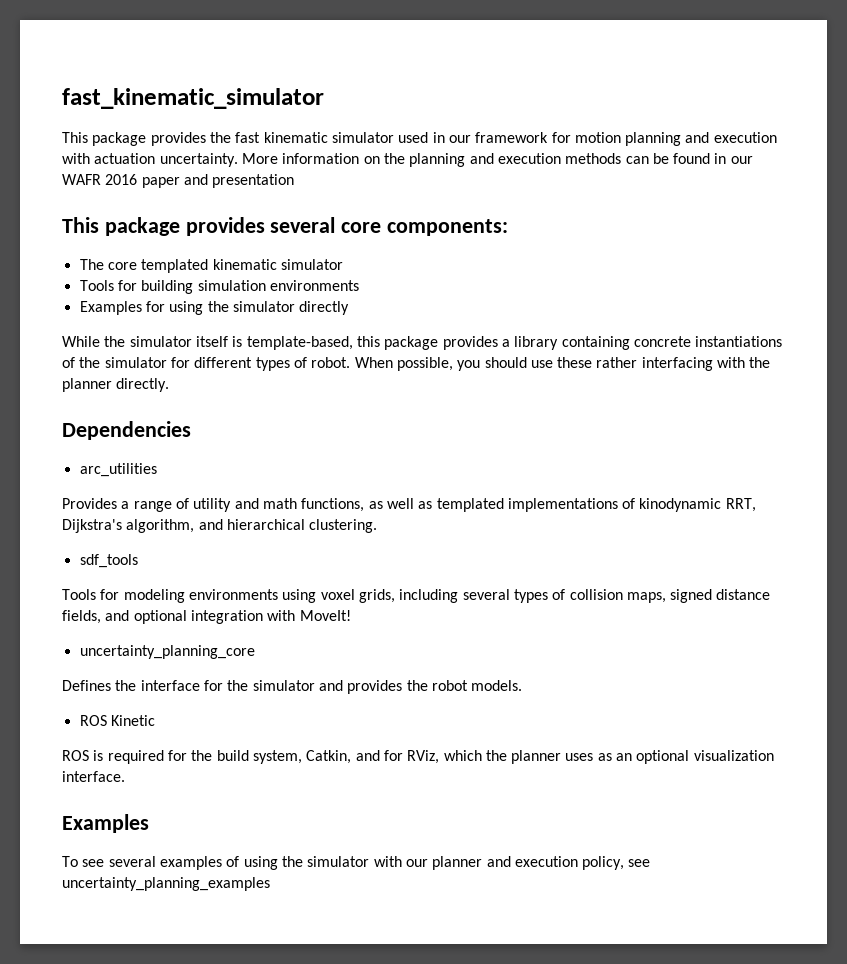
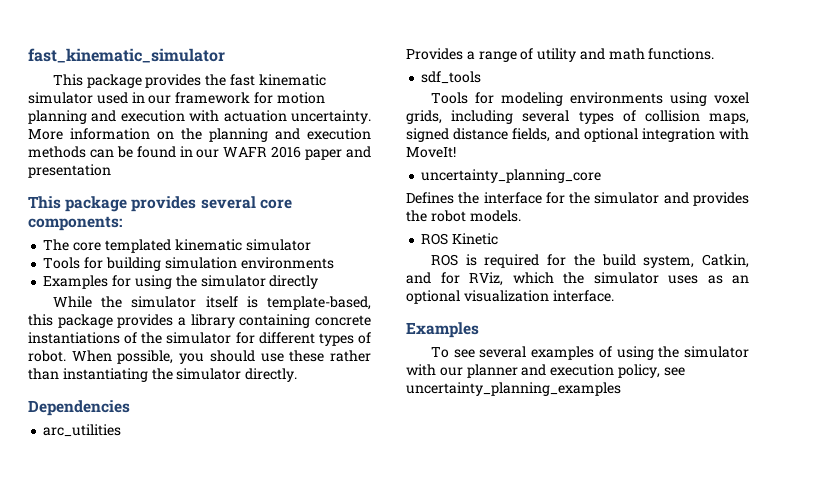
- When possible, you should use these rather interfacing with the planner directly.
+ When possible, you should use these rather than instantiating the simulator directly.
- Provides a range of utility and math functions, as well as templated implementations of kinodynamic RRT, Dijkstra's algorithm, and hierarchical clustering.
+ Provides a range of utility and math functions.
- ROS is required for the build system, Catkin, and for RViz, which the planner uses as an optional visualization interface.
+ ROS is required for the build system, Catkin, and for RViz, which the simulator uses as an optional visualization interface.

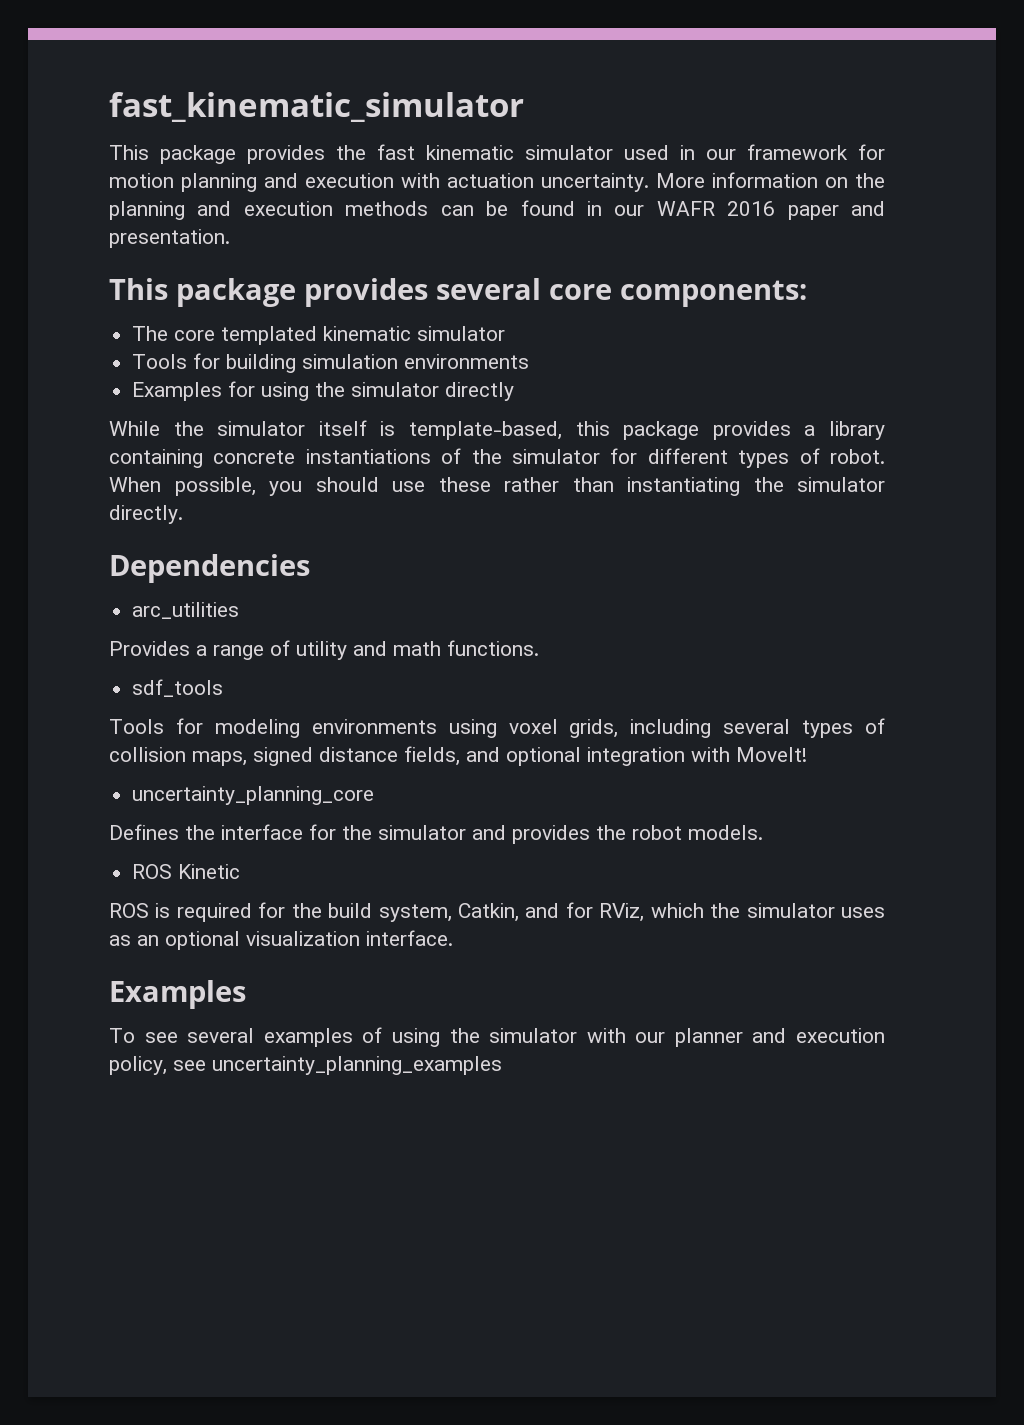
- More information on the planning and execution methods can be found in our WAFR 2016 paper and presentation
+ More information on the planning and execution methods can be found in our WAFR 2016 paper and presentation.

